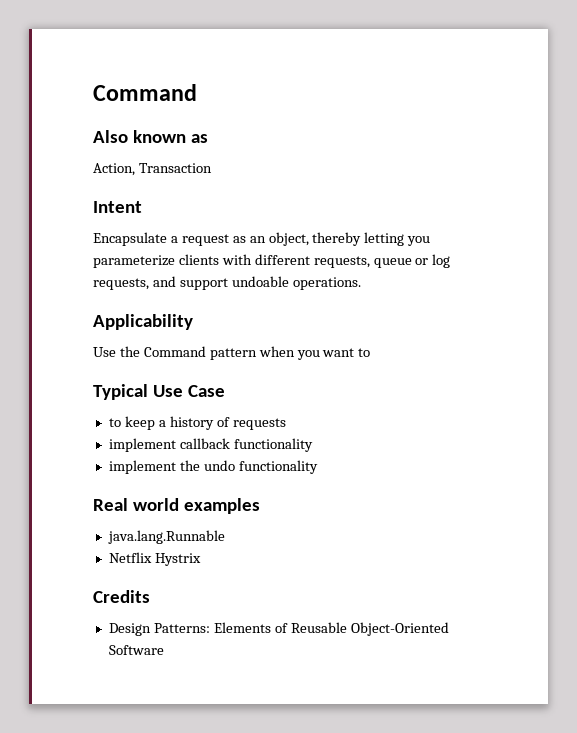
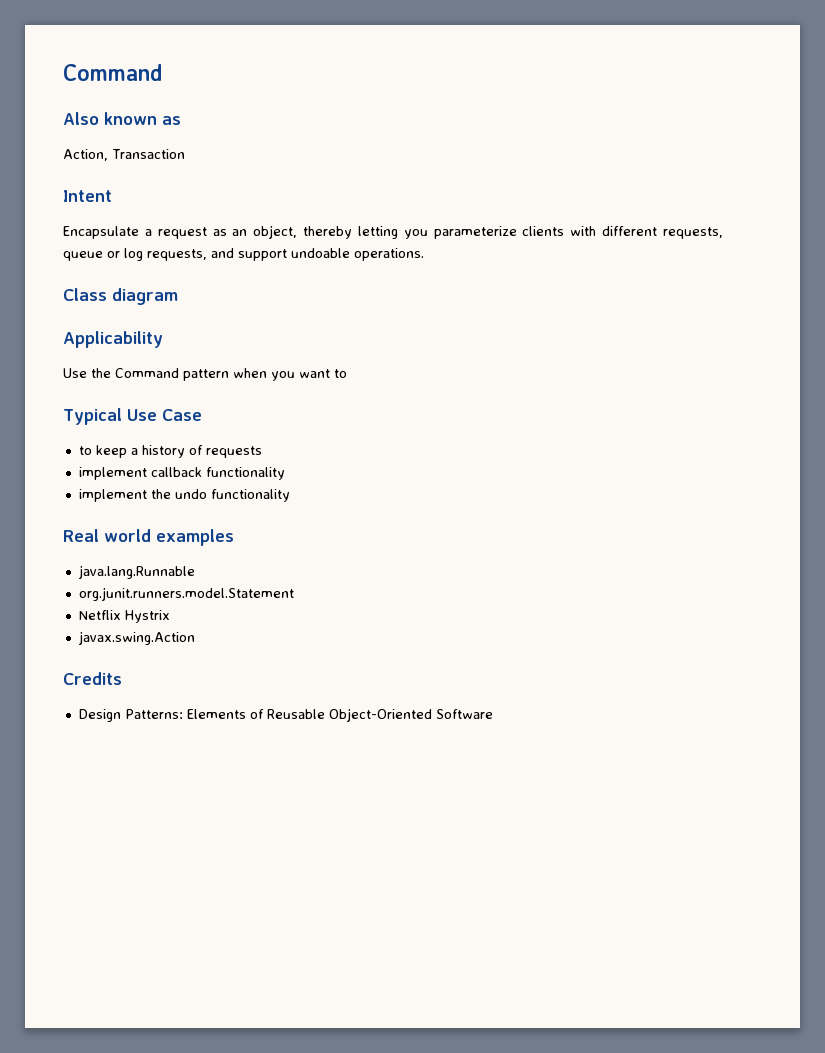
+ Class diagram
+ org.junit.runners.model.Statement
+ javax.swing.Action

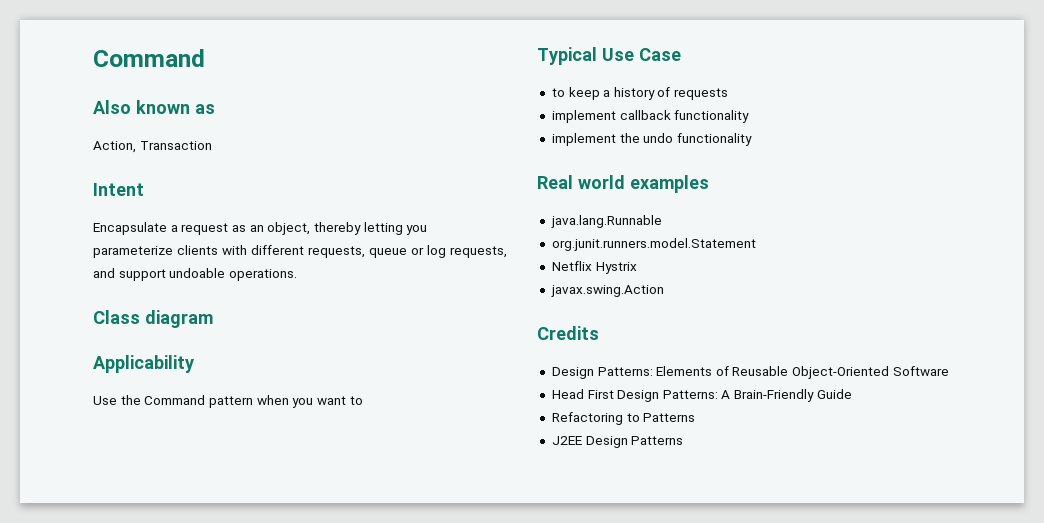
+ Head First Design Patterns: A Brain-Friendly Guide
+ Refactoring to Patterns
+ J2EE Design Patterns

